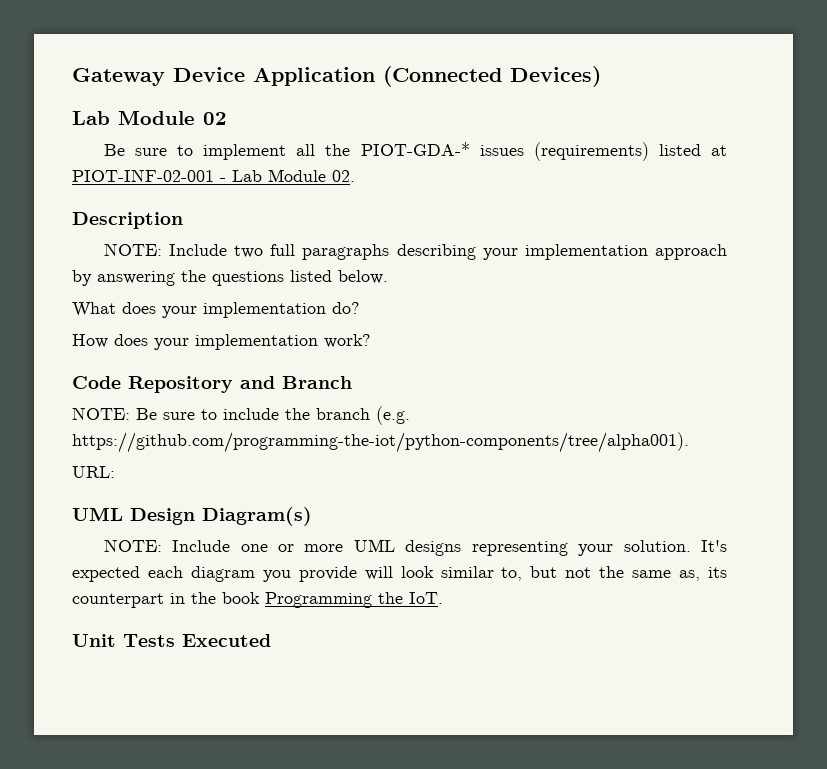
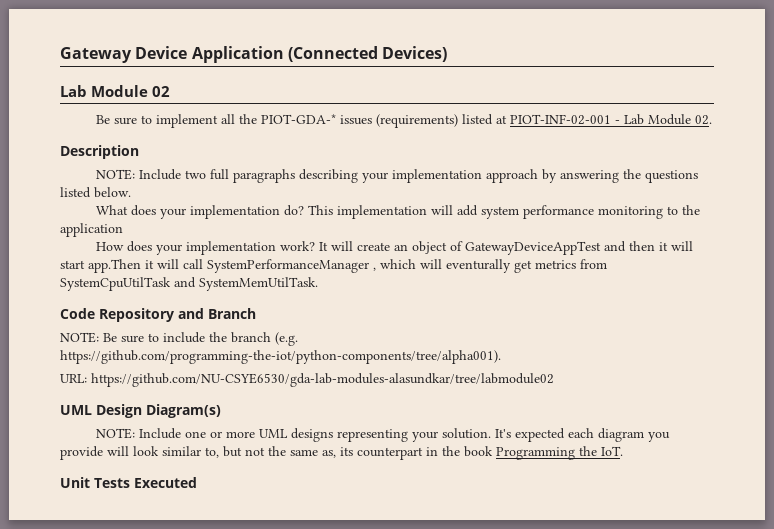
+ This implementation will add system performance monitoring to the application
+ It will create an object of GatewayDeviceAppTest and then it will start app.Then it will call SystemPerformanceManager , which will eventurally get metrics from SystemCpuUtilTask and SystemMemUtilTask.
- URL:
+ URL: https://github.com/NU-CSYE6530/gda-lab-modules-alasundkar/tree/labmodule02

